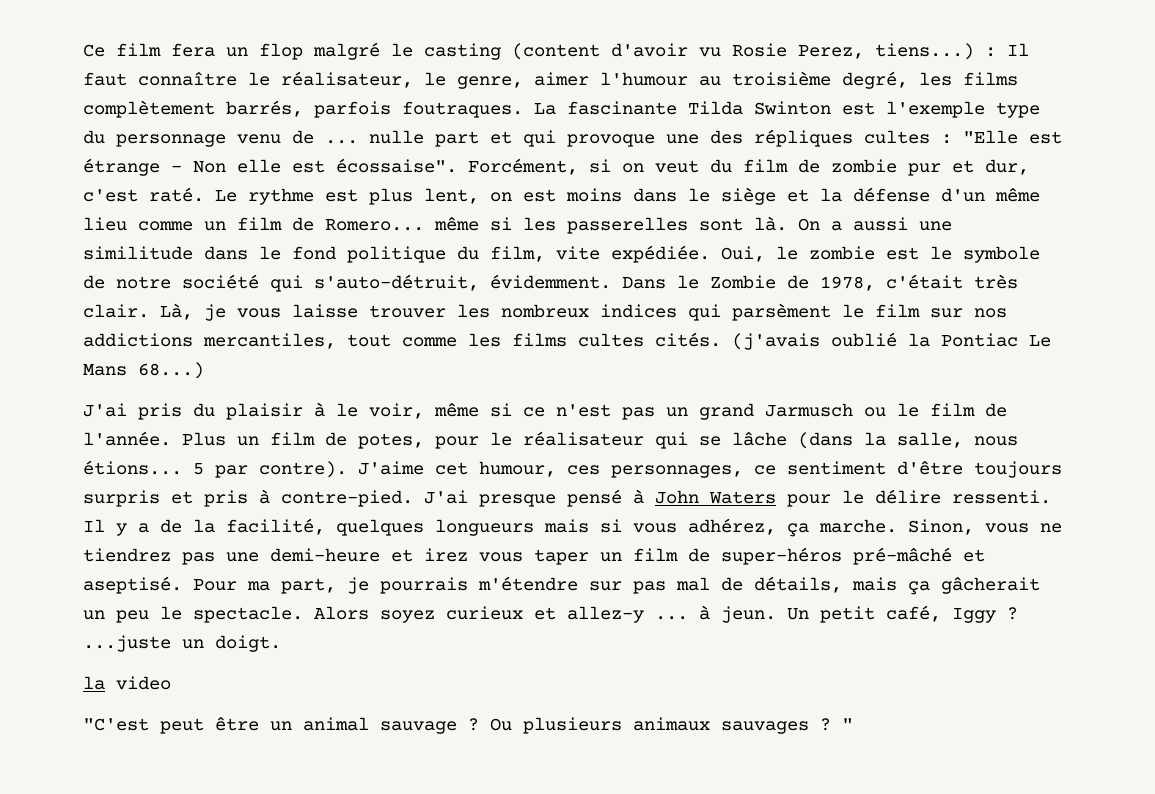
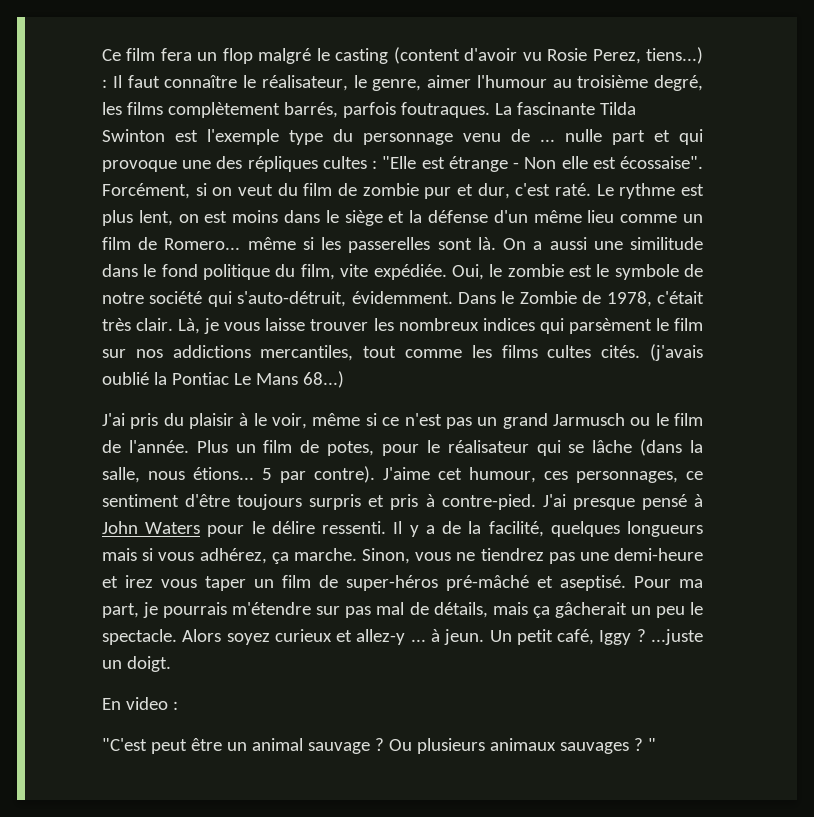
- la video
+ En video :

